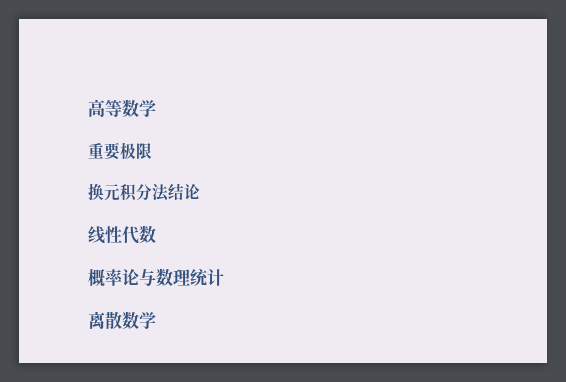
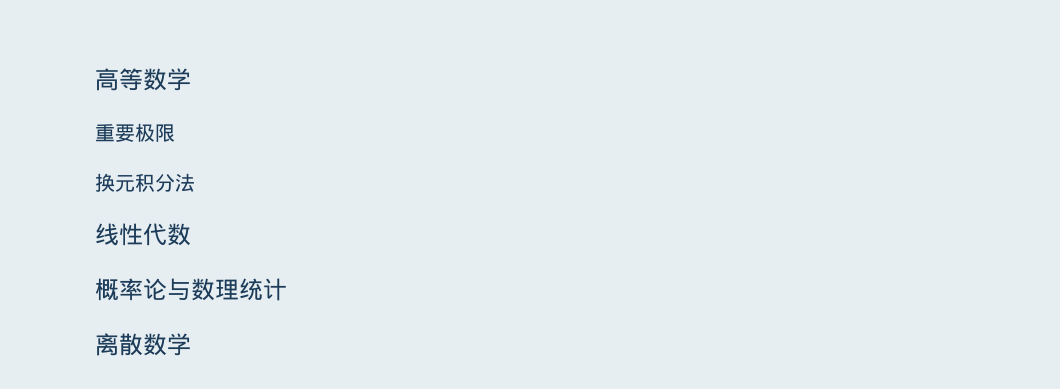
- 换元积分法结论
+ 换元积分法

